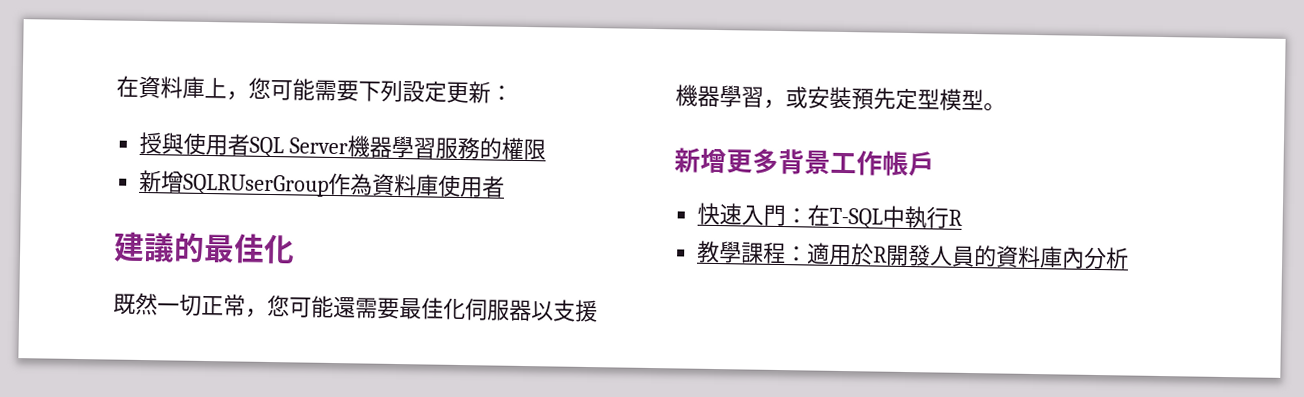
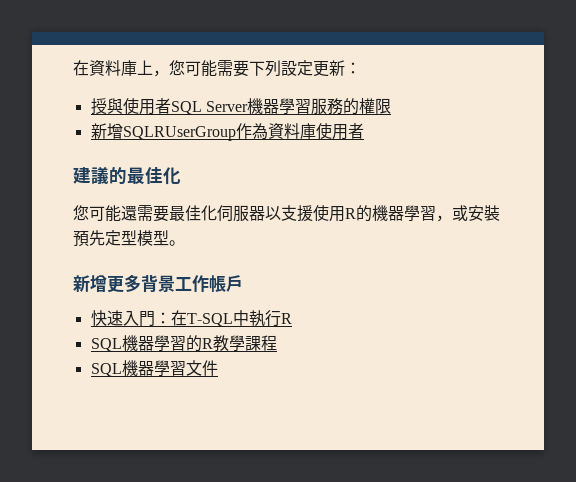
- 既然一切正常，您可能還需要最佳化伺服器以支援機器學習，或安裝預先定型模型。
+ 您可能還需要最佳化伺服器以支援使用R的機器學習，或安裝預先定型模型。
- 教學課程：適用於R開發人員的資料庫內分析
+ SQL機器學習的R教學課程
+ SQL機器學習文件

